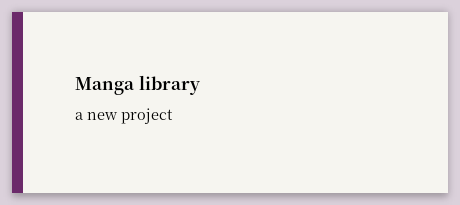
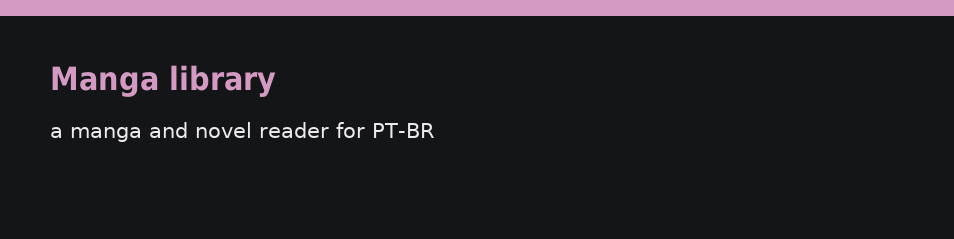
- a new project
+ a manga and novel reader for PT-BR

